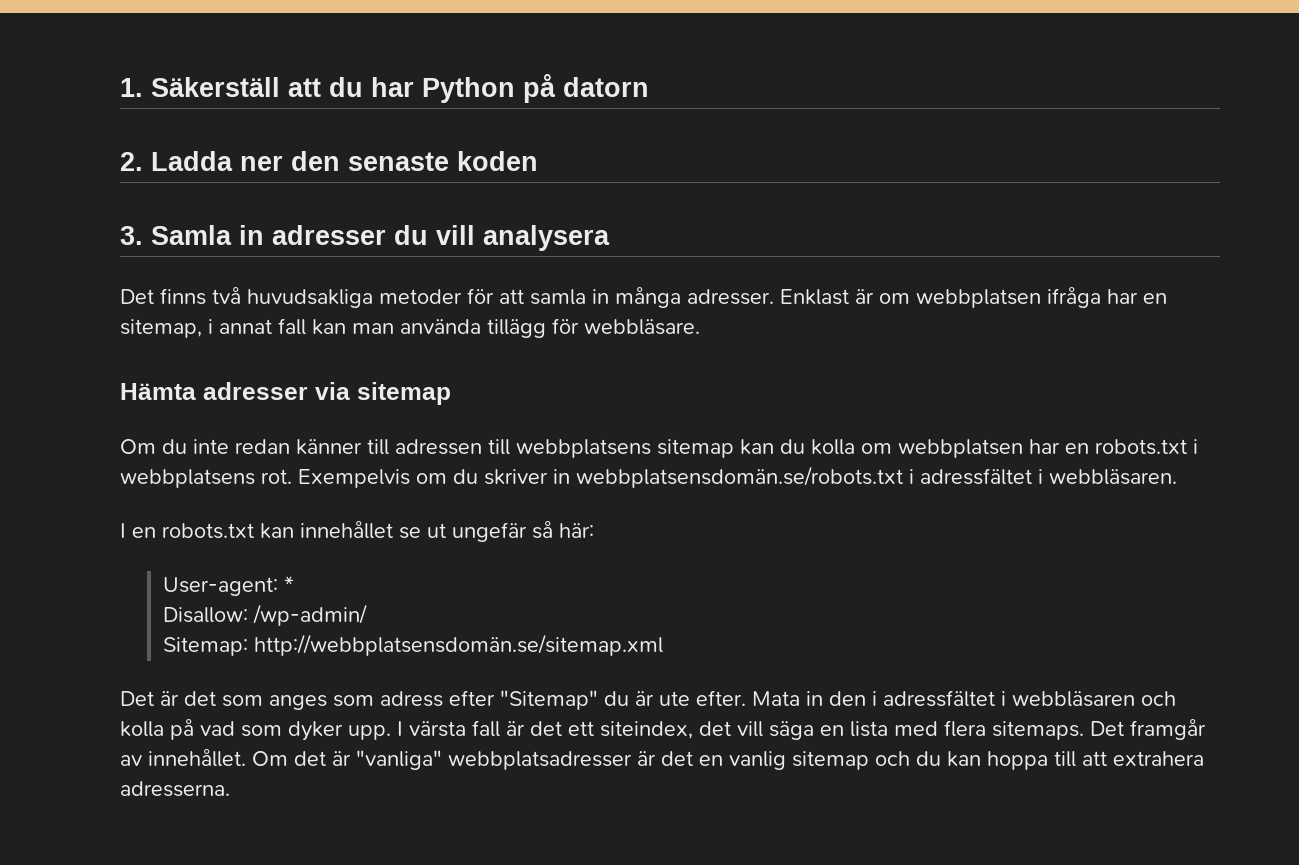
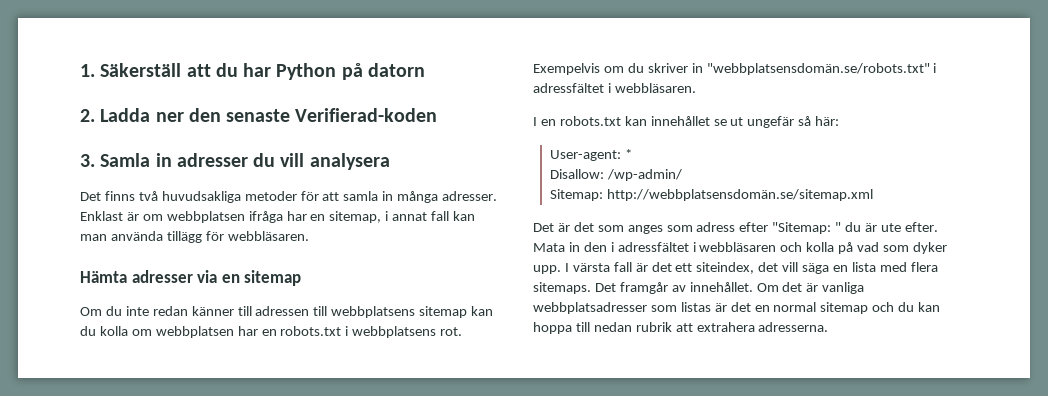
- 2. Ladda ner den senaste koden
+ 2. Ladda ner den senaste Verifierad-koden
- Enklast är om webbplatsen ifråga har en sitemap, i annat fall kan man använda tillägg för webbläsare.
+ Enklast är om webbplatsen ifråga har en sitemap, i annat fall kan man använda tillägg för webbläsaren.
- Hämta adresser via sitemap
+ Hämta adresser via en sitemap
- Exempelvis om du skriver in webbplatsensdomän.se/robots.txt i adressfältet i webbläsaren.
+ Exempelvis om du skriver in "webbplatsensdomän.se/robots.txt" i adressfältet i webbläsaren.
- Det är det som anges som adress efter "Sitemap" du är ute efter.
+ Det är det som anges som adress efter "Sitemap: " du är ute efter.
- Om det är "vanliga" webbplatsadresser är det en vanlig sitemap och du kan hoppa till att extrahera adresserna.
+ Om det är vanliga webbplatsadresser som listas är det en normal sitemap och du kan hoppa till nedan rubrik att extrahera adresserna.

